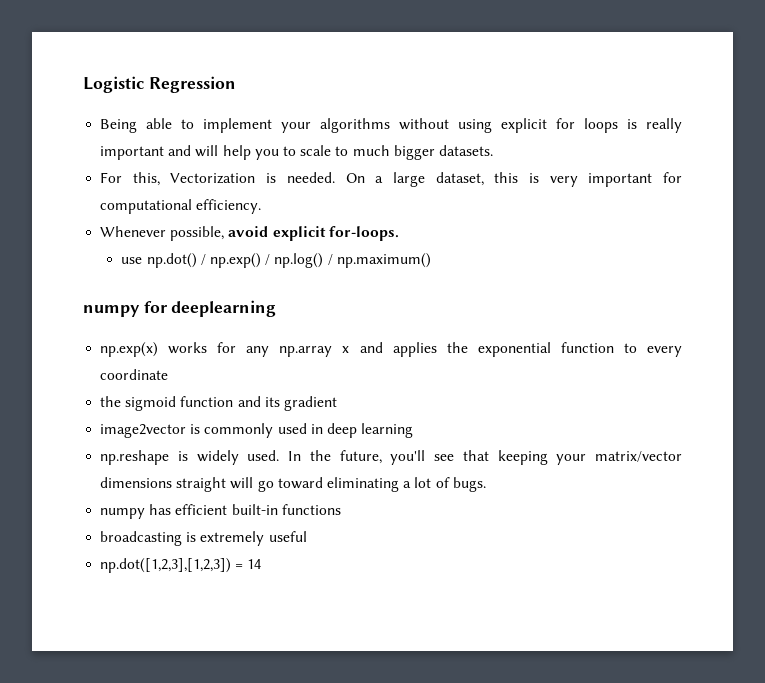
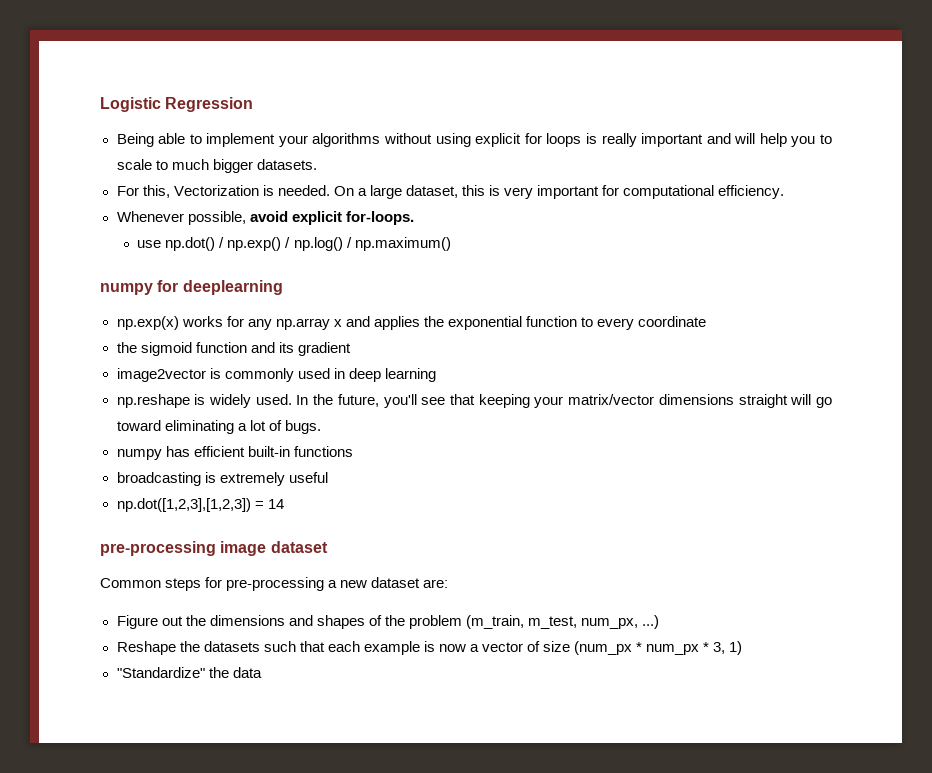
+ pre-processing image dataset
+ Common steps for pre-processing a new dataset are:
+ Figure out the dimensions and shapes of the problem (m_train, m_test, num_px, ...)
+ Reshape the datasets such that each example is now a vector of size (num_px * num_px * 3, 1)
+ "Standardize" the data

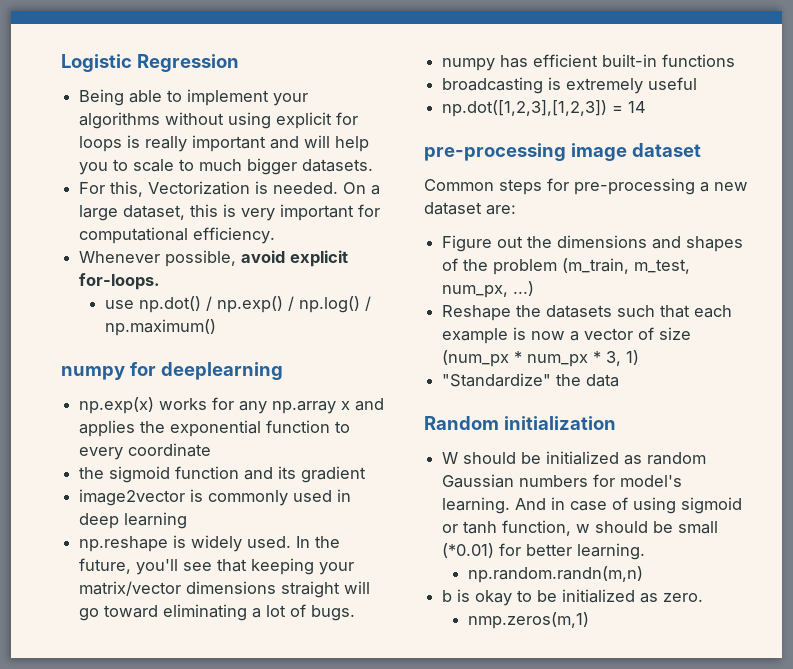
+ Random initialization
+ W should be initialized as random Gaussian numbers for model's learning. And in case of using sigmoid or tanh function, w should be small (*0.01) for better learning.
+ np.random.randn(m,n)
+ b is okay to be initialized as zero.
+ nmp.zeros(m,1)

